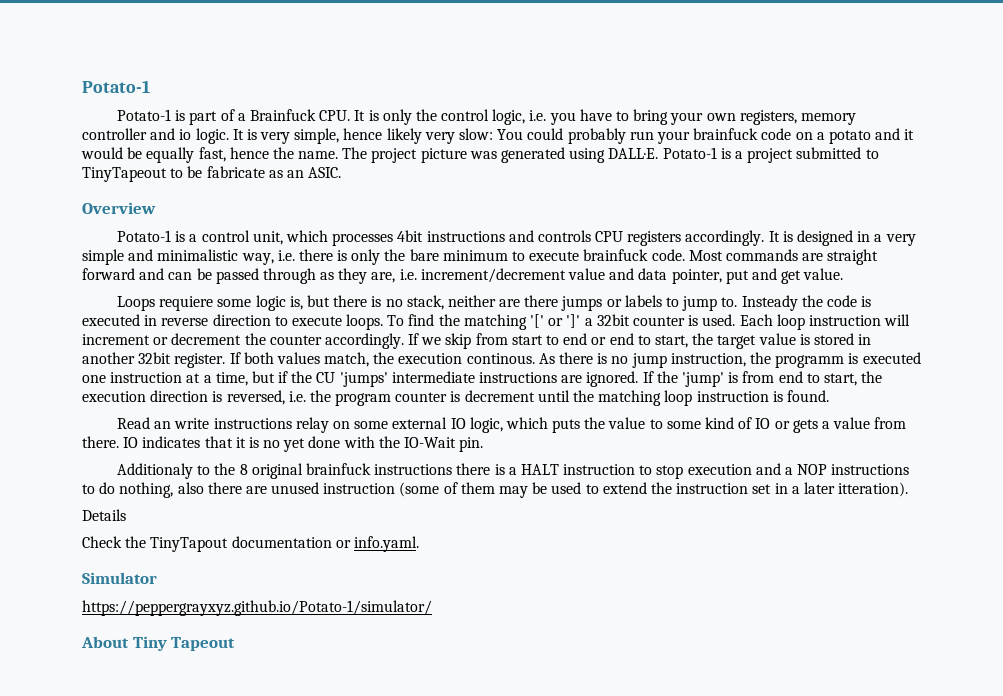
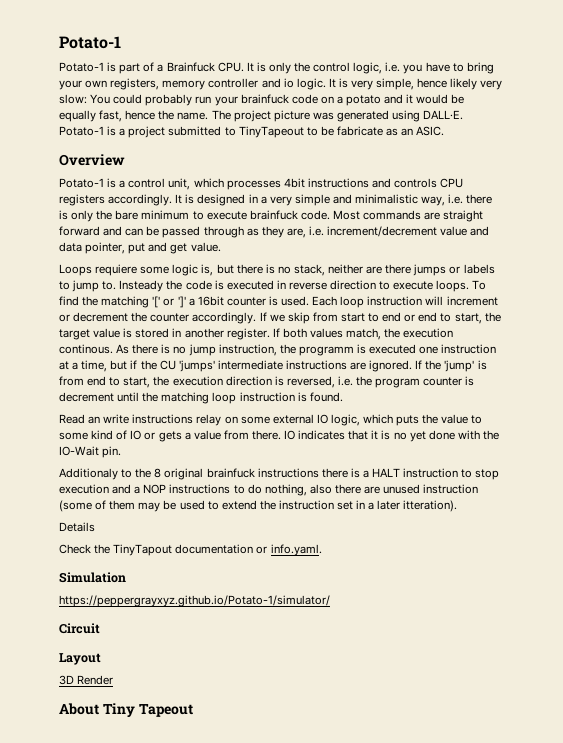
- To find the matching '[' or ']' a 32bit counter is used.
+ To find the matching '[' or ']' a 16bit counter is used.
- If we skip from start to end or end to start, the target value is stored in another 32bit register.
+ If we skip from start to end or end to start, the target value is stored in another register.
- Simulator
+ Simulation
+ Circuit
+ Layout
+ 3D Render

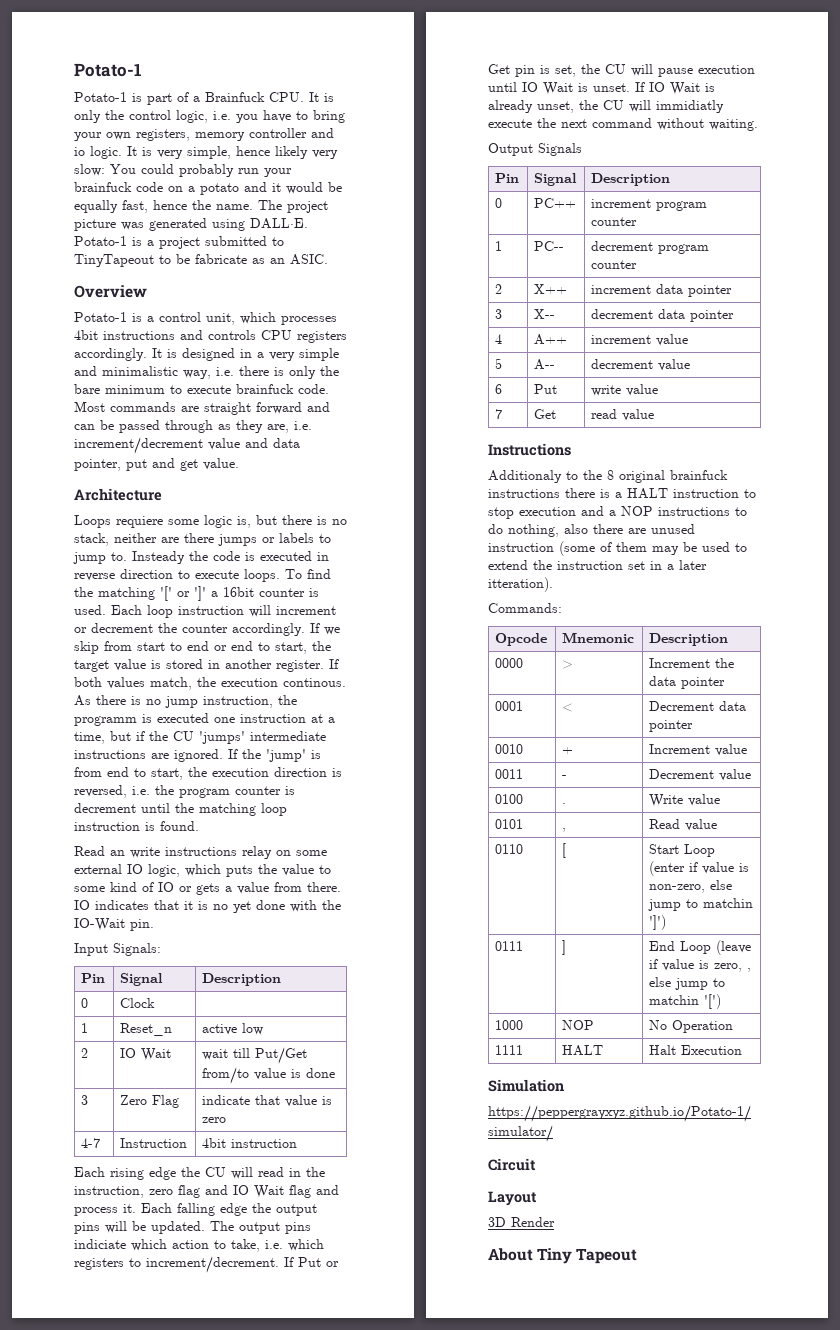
+ Architecture
+ Input Signals:
+ Pin | Signal | Description
+ 0 | Clock |
+ 1 | Reset_n | active low
+ 2 | IO Wait | wait till Put/Get from/to value is done
+ 3 | Zero Flag | indicate that value is zero
+ 4-7 | Instruction | 4bit instruction
+ Each rising edge the CU will read in the instruction, zero flag and IO Wait flag and process it. Each falling edge the output pins will be updated. The output pins indiciate which action to take, i.e. which registers to increment/decrement. If Put or Get pin is set, the CU will pause execution until IO Wait is unset. If IO Wait is already unset, the CU will immidiatly execute the next command without waiting.
+ Output Signals
+ Pin | Signal | Description
+ 0 | PC++ | increment program counter
+ 1 | PC-- | decrement program counter
+ 2 | X++ | increment data pointer
+ 3 | X-- | decrement data pointer
+ 4 | A++ | increment value
+ 5 | A-- | decrement value
+ 6 | Put | write value
+ 7 | Get | read value
+ Instructions
- Details
- Check the TinyTapout documentation or info.yaml.
+ Commands:
+ Opcode | Mnemonic | Description
+ 0000 | > | Increment the data pointer
+ 0001 | < | Decrement data pointer
+ 0010 | + | Increment value
+ 0011 | - | Decrement value
+ 0100 | . | Write value
+ 0101 | , | Read value
+ 0110 | [ | Start Loop (enter if value is non-zero, else jump to matchin ']')
+ 0111 | ] | End Loop (leave if value is zero, , else jump to matchin '[')
+ 1000 | NOP | No Operation
+ 1111 | HALT | Halt Execution

